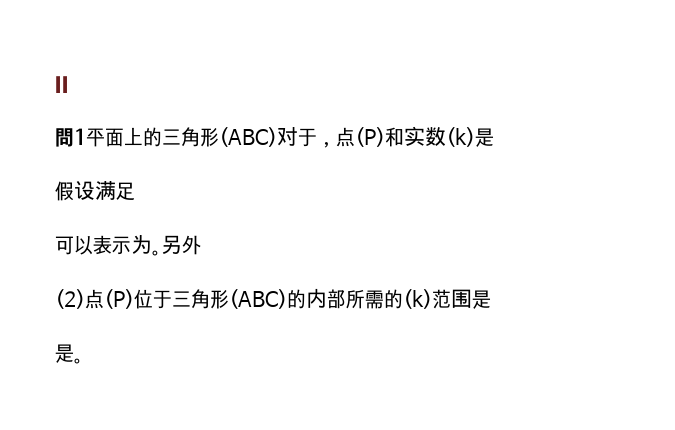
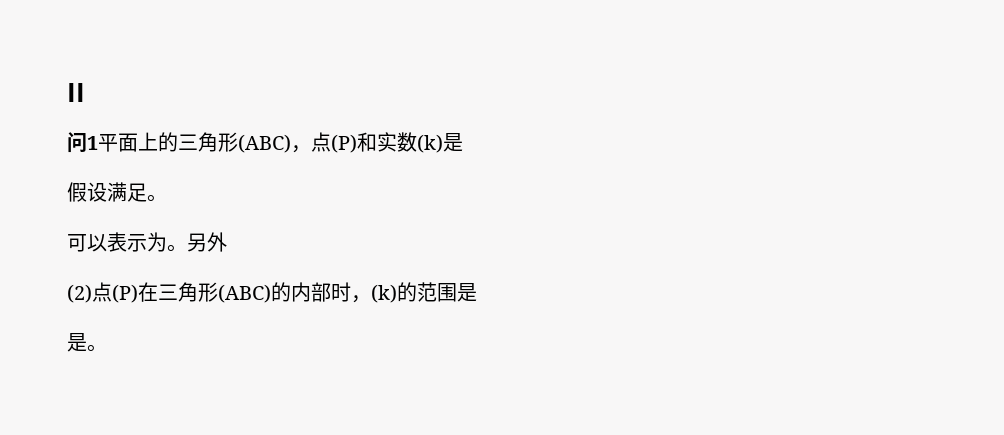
- 問1平面上的三角形(ABC)对于，点(P)和实数(k)是
+ 问1平面上的三角形(ABC)，点(P)和实数(k)是
- 假设满足
+ 假设满足。
- (2)点(P)位于三角形(ABC)的内部所需的(k)范围是
+ (2)点(P)在三角形(ABC)的内部时，(k)的范围是

